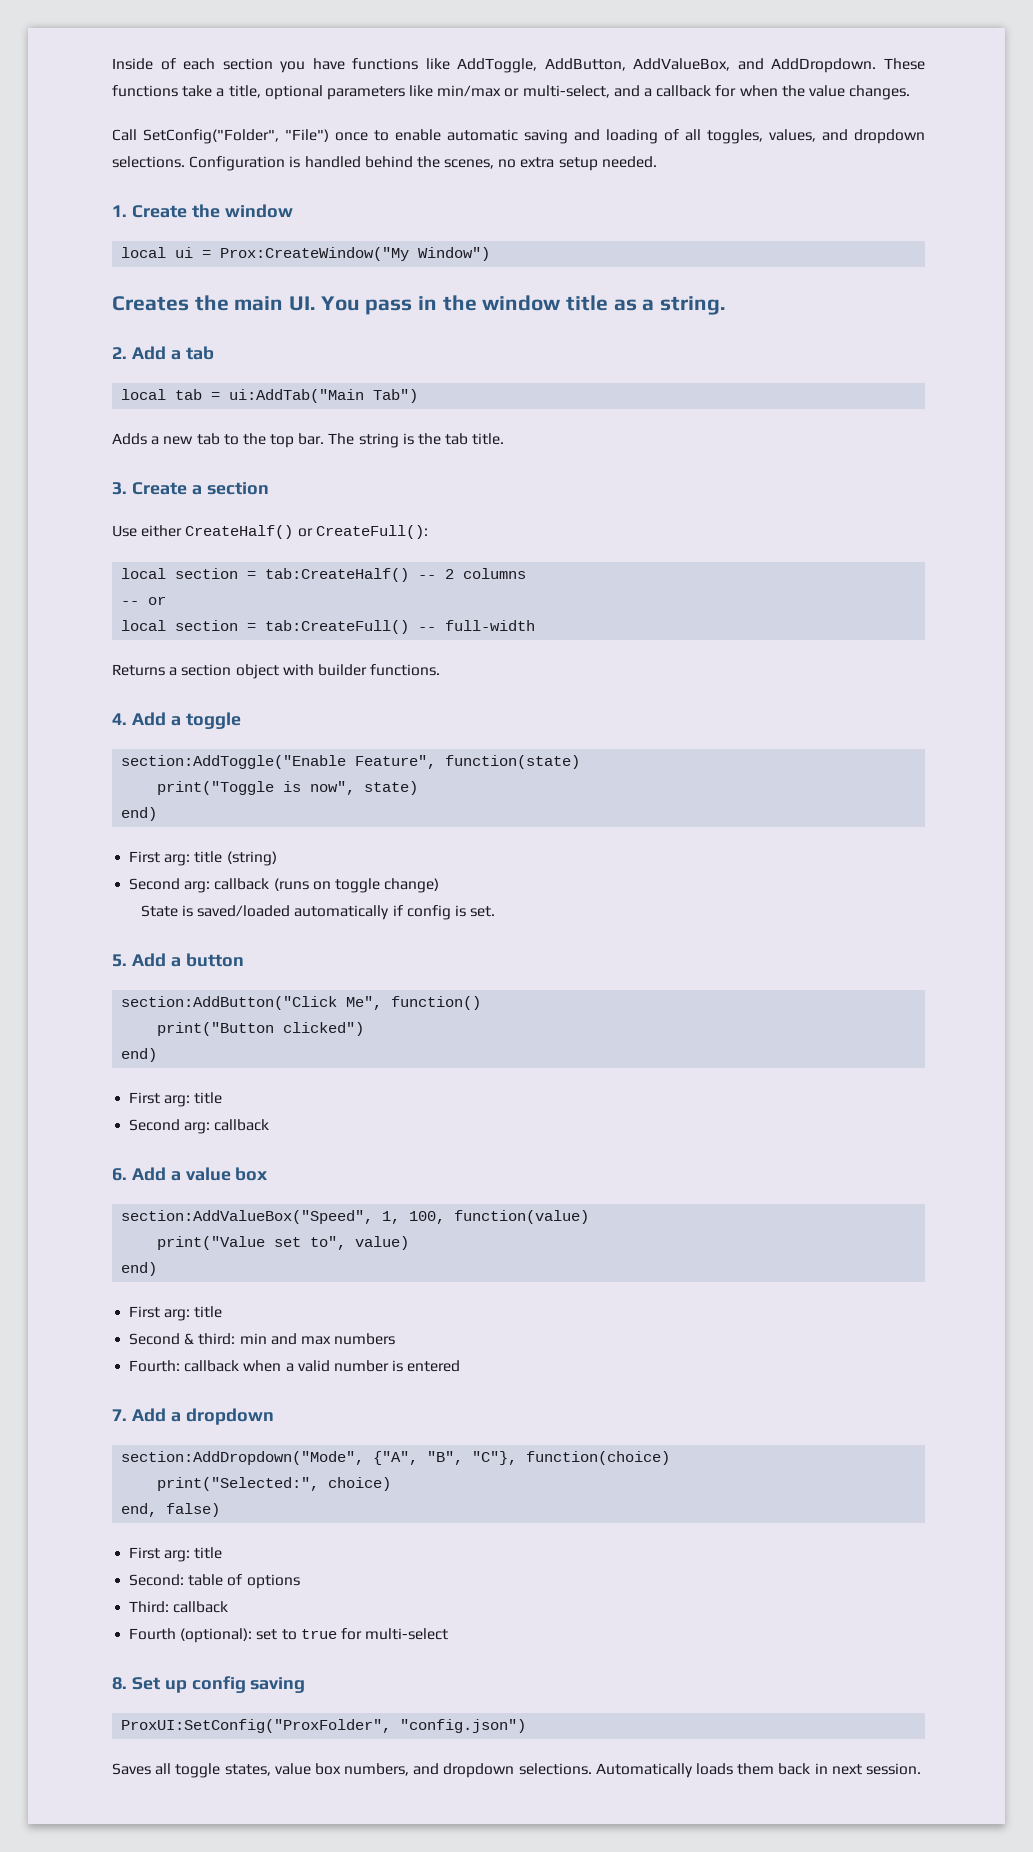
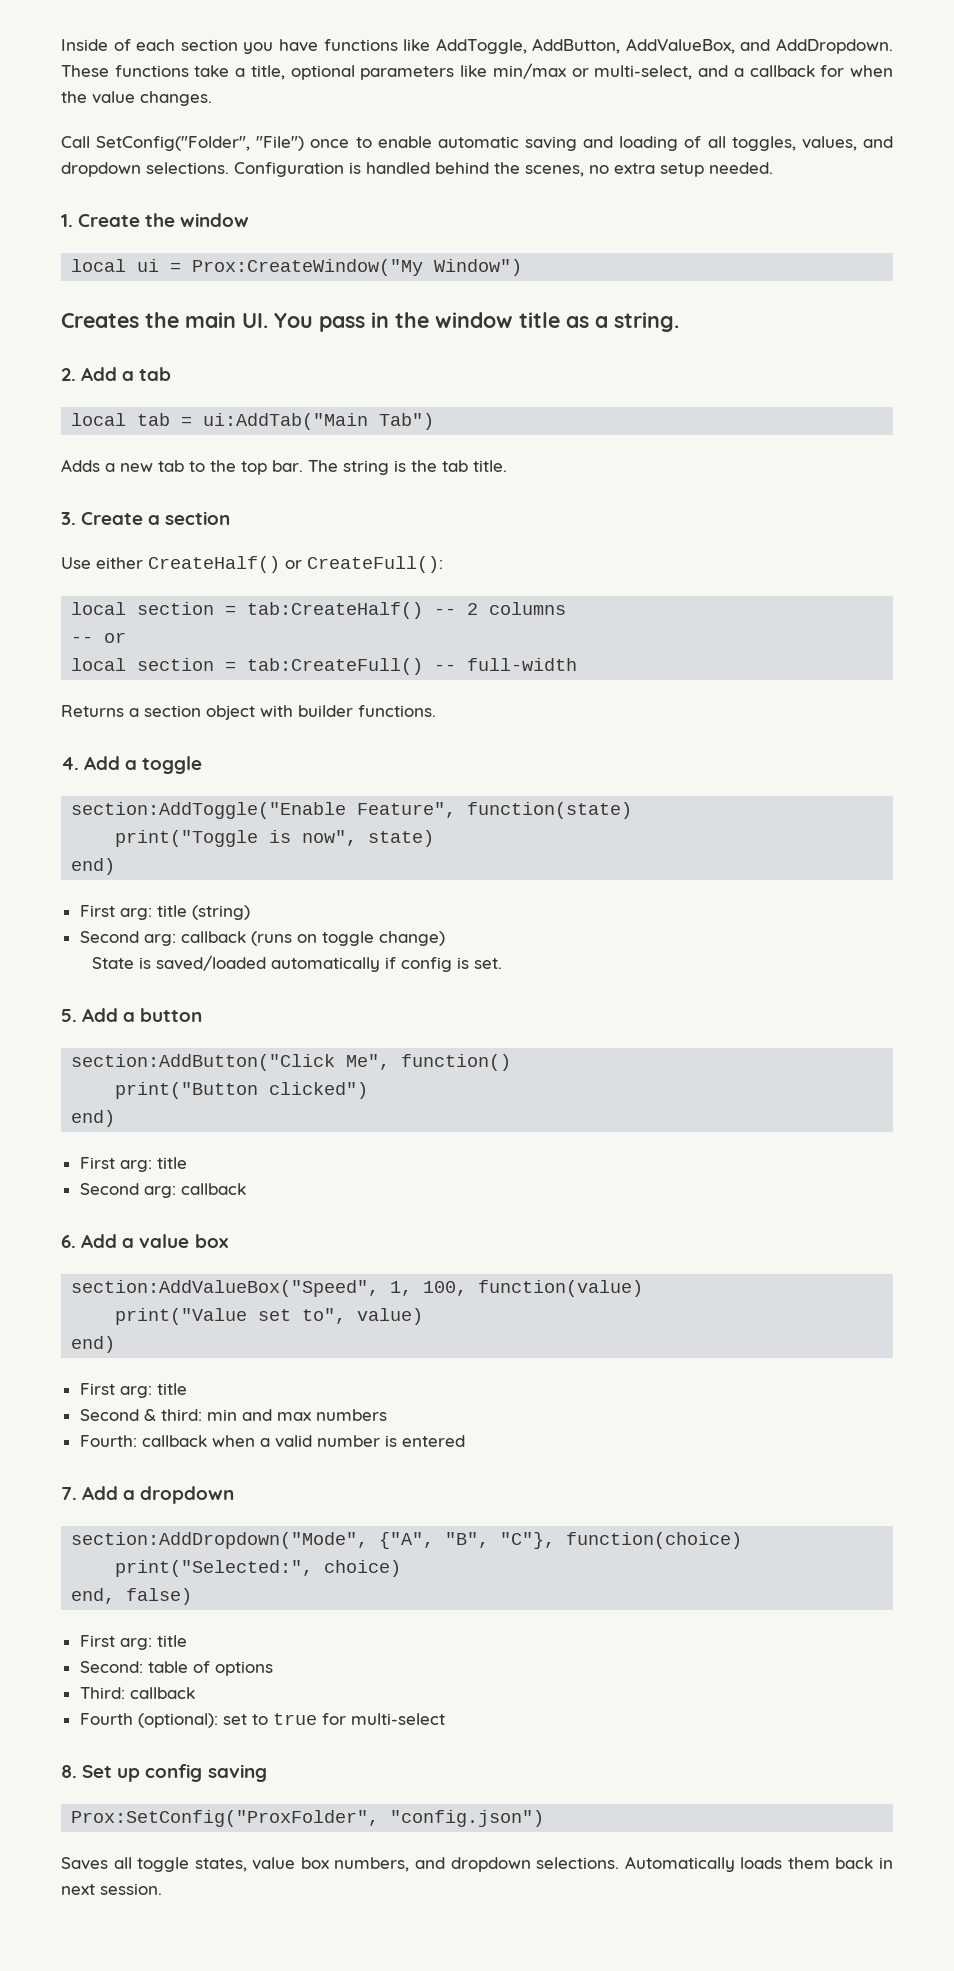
- ProxUI:SetConfig("ProxFolder", "config.json")
+ Prox:SetConfig("ProxFolder", "config.json")

